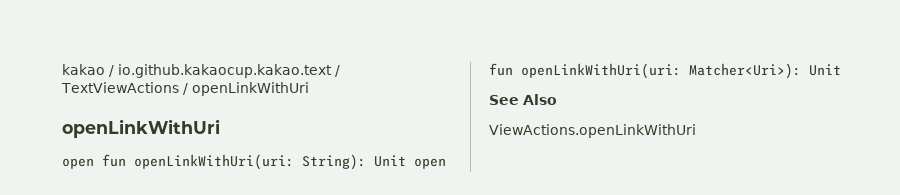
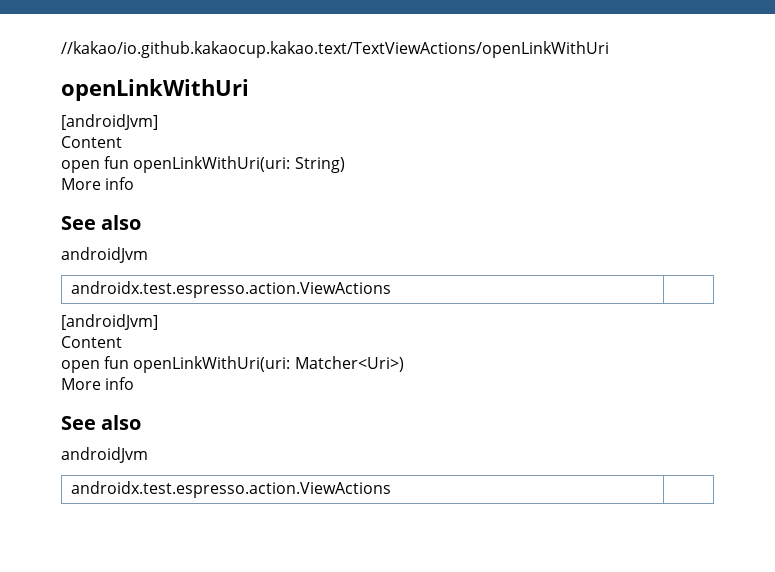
- kakao / io.github.kakaocup.kakao.text / TextViewActions / openLinkWithUri
+ //kakao/io.github.kakaocup.kakao.text/TextViewActions/openLinkWithUri
  openLinkWithUri
- open fun openLinkWithUri(uri: String): Unit open fun openLinkWithUri(uri: Matcher<Uri>): Unit
- See Also
- ViewActions.openLinkWithUri
+ [androidJvm]
+ Content
+ open fun openLinkWithUri(uri: String)
+ More info
+ See also
+ androidJvm
+ androidx.test.espresso.action.ViewActions |
+ [androidJvm]
+ Content
+ open fun openLinkWithUri(uri: Matcher<Uri>)
+ More info
+ See also
+ androidJvm
+ androidx.test.espresso.action.ViewActions |

